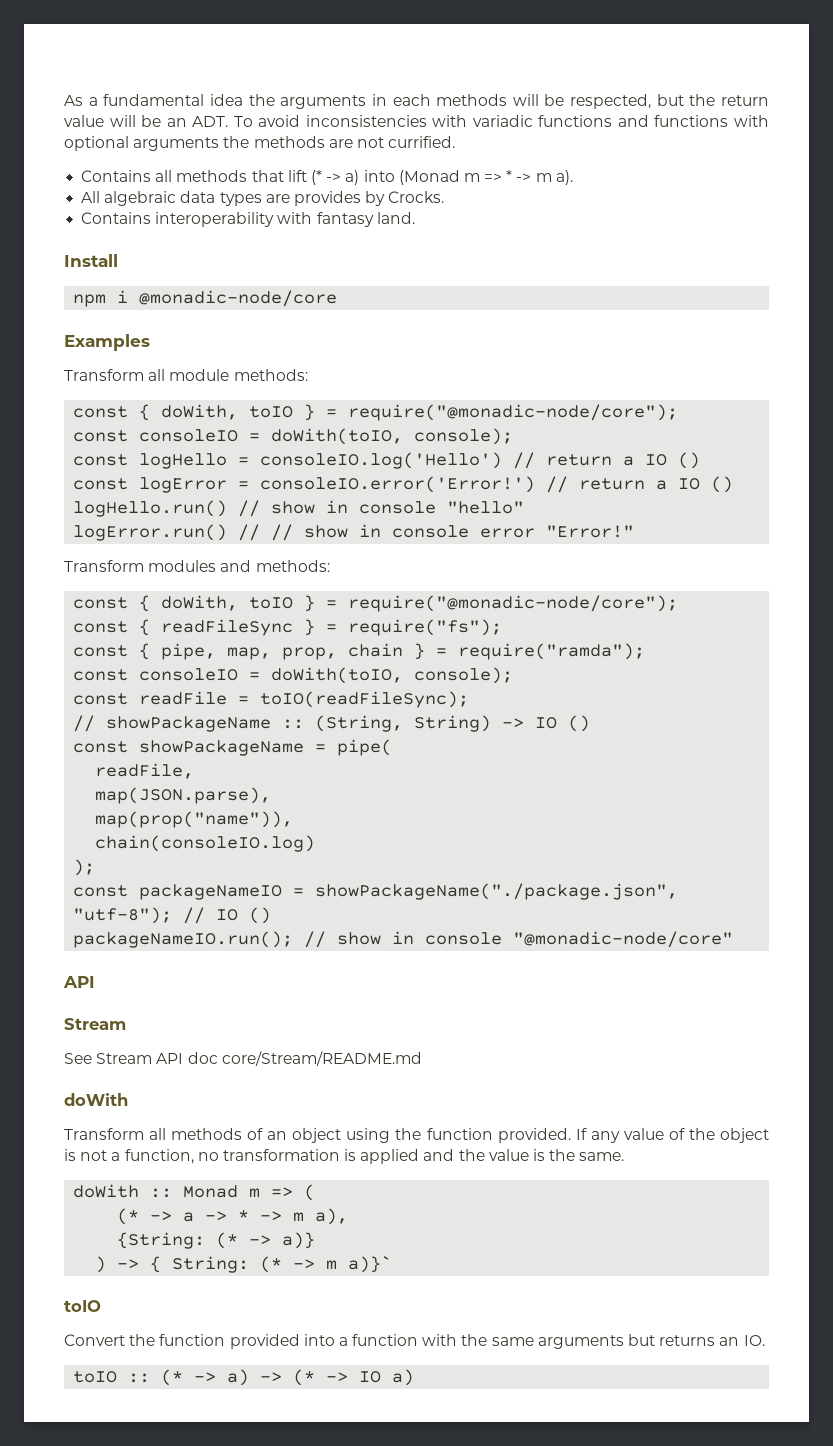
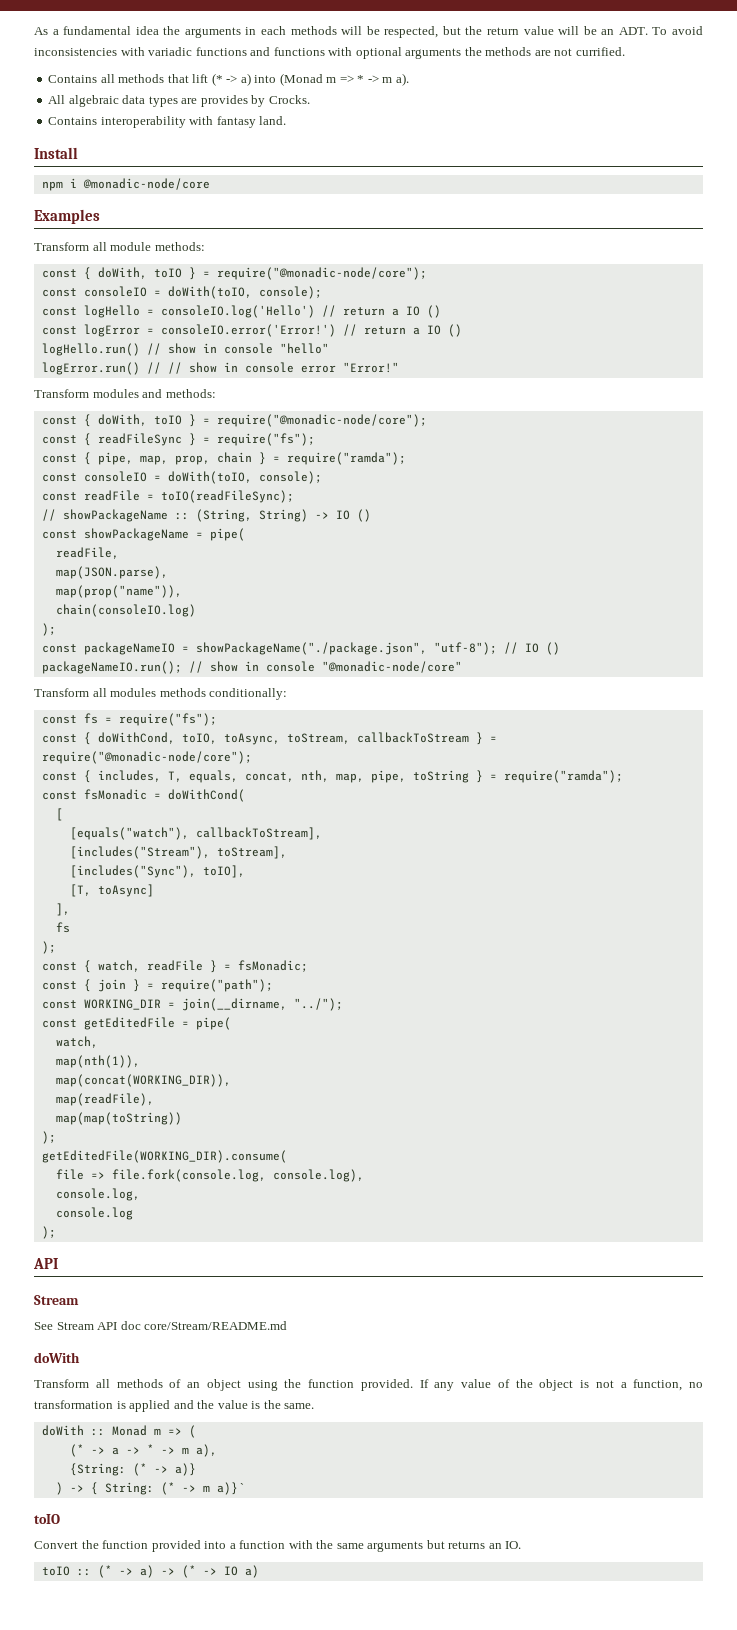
+ Transform all modules methods conditionally:
+ const fs = require("fs");
+ const { doWithCond, toIO, toAsync, toStream, callbackToStream } = require("@monadic-node/core");
+ const { includes, T, equals, concat, nth, map, pipe, toString } = require("ramda");
+ const fsMonadic = doWithCond(
+ [
+ [equals("watch"), callbackToStream],
+ [includes("Stream"), toStream],
+ [includes("Sync"), toIO],
+ [T, toAsync]
+ ],
+ fs
+ );
+ const { watch, readFile } = fsMonadic;
+ const { join } = require("path");
+ const WORKING_DIR = join(__dirname, "../");
+ const getEditedFile = pipe(
+ watch,
+ map(nth(1)),
+ map(concat(WORKING_DIR)),
+ map(readFile),
+ map(map(toString))
+ );
+ getEditedFile(WORKING_DIR).consume(
+ file => file.fork(console.log, console.log),
+ console.log,
+ console.log
+ );

